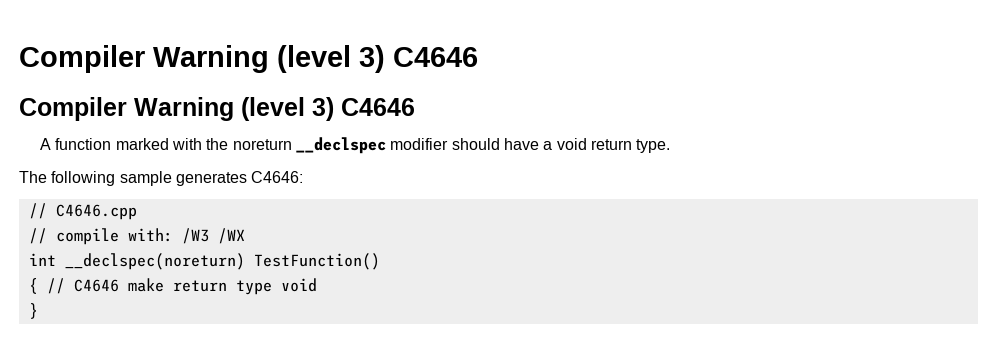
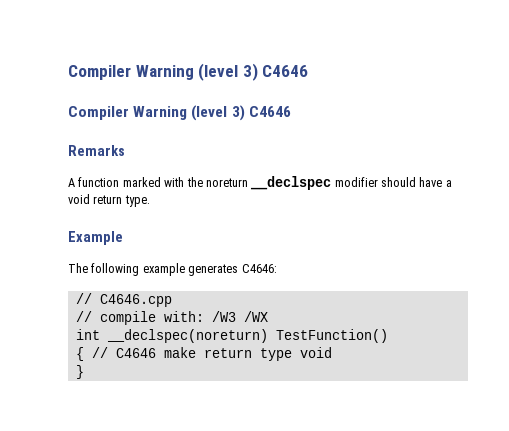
+ Remarks
+ Example
- The following sample generates C4646:
+ The following example generates C4646:

